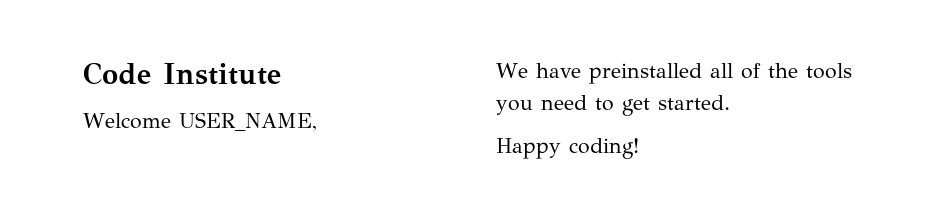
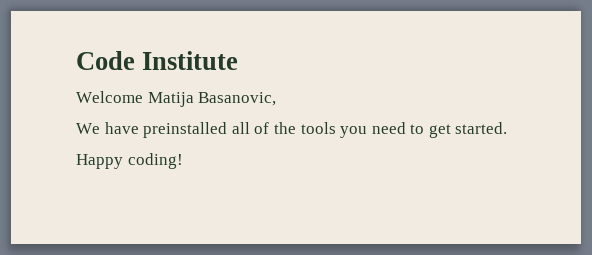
- Welcome USER_NAME,
+ Welcome Matija Basanovic,

